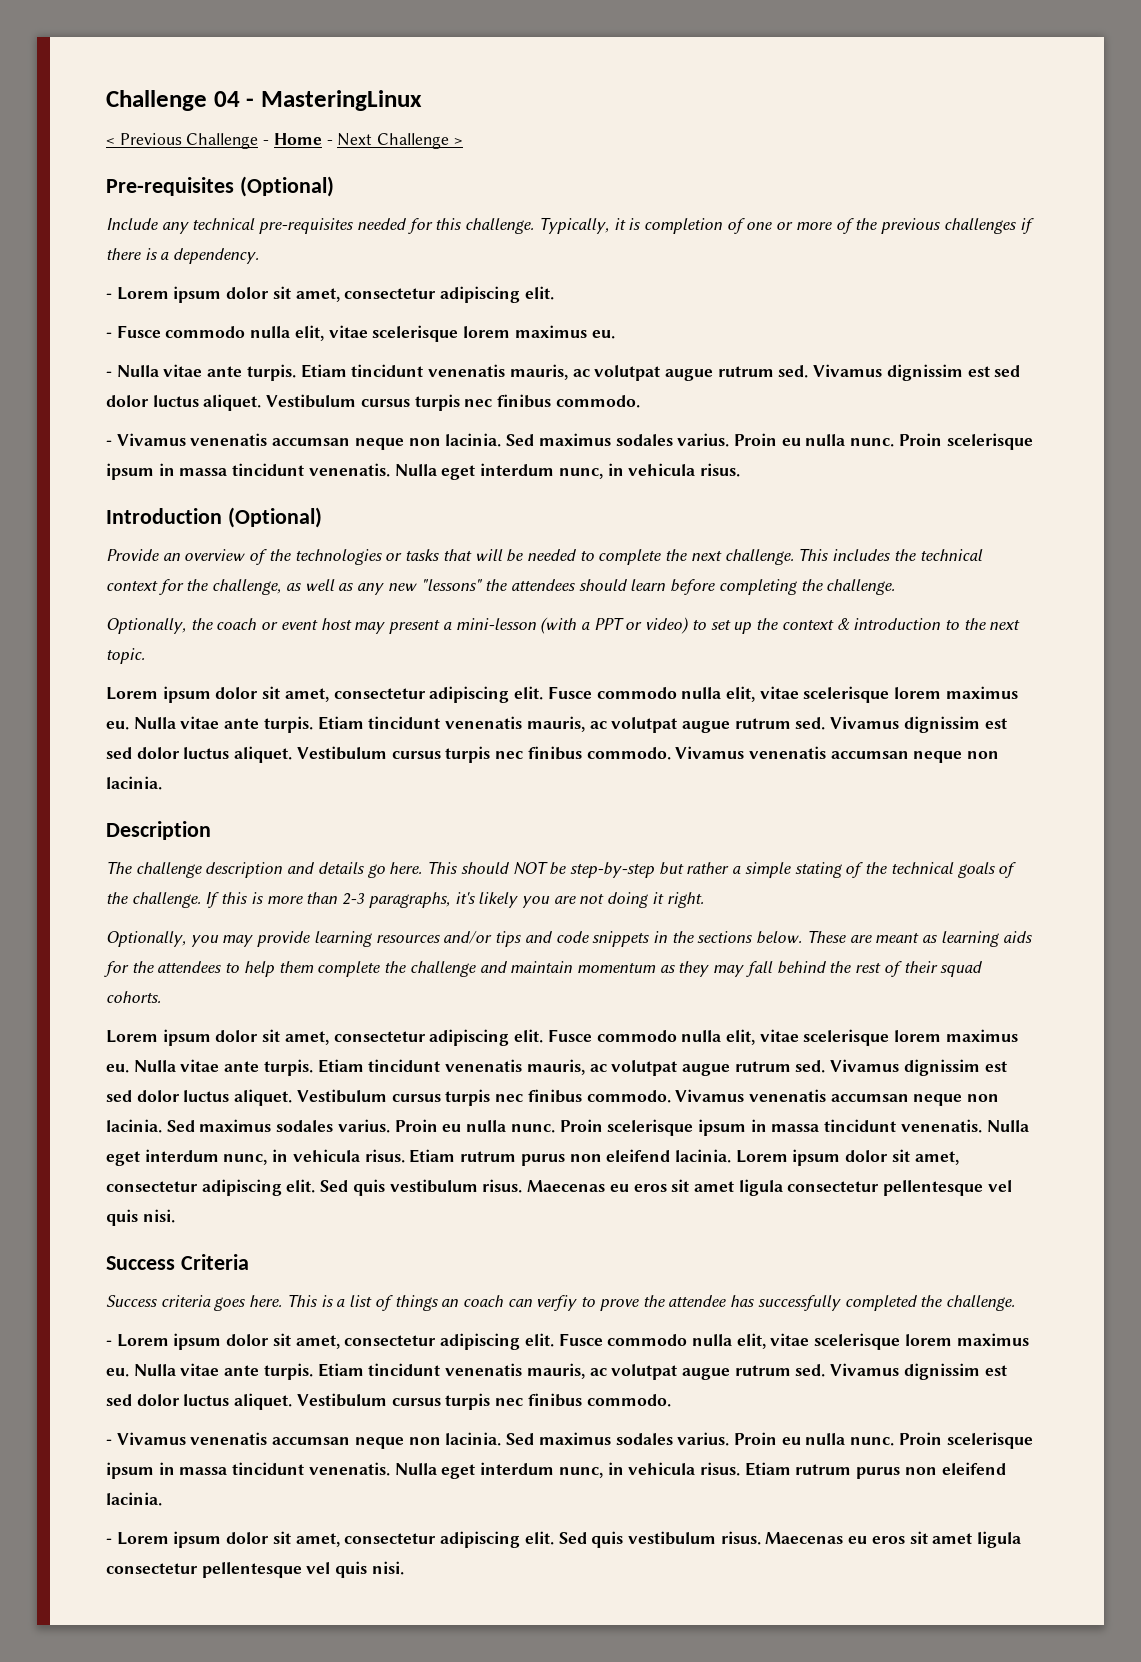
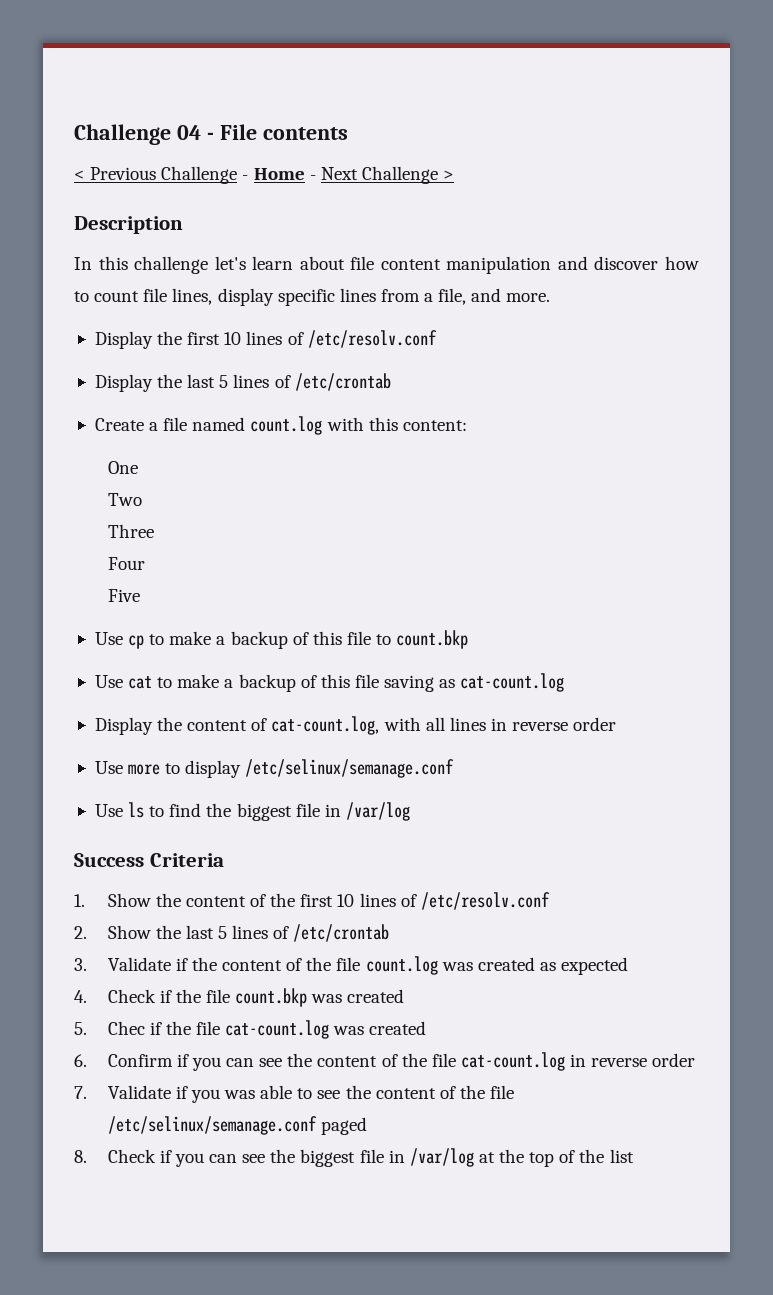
- Challenge 04 - MasteringLinux
+ Challenge 04 - File contents
- Pre-requisites (Optional)
- Include any technical pre-requisites needed for this challenge. Typically, it is completion of one or more of the previous challenges if there is a dependency.
- - Lorem ipsum dolor sit amet, consectetur adipiscing elit.
- - Fusce commodo nulla elit, vitae scelerisque lorem maximus eu.
- - Nulla vitae ante turpis. Etiam tincidunt venenatis mauris, ac volutpat augue rutrum sed. Vivamus dignissim est sed dolor luctus aliquet. Vestibulum cursus turpis nec finibus commodo.
- - Vivamus venenatis accumsan neque non lacinia. Sed maximus sodales varius. Proin eu nulla nunc. Proin scelerisque ipsum in massa tincidunt venenatis. Nulla eget interdum nunc, in vehicula risus.
- Introduction (Optional)
- Provide an overview of the technologies or tasks that will be needed to complete the next challenge. This includes the technical context for the challenge, as well as any new "lessons" the attendees should learn before completing the challenge.
- Optionally, the coach or event host may present a mini-lesson (with a PPT or video) to set up the context & introduction to the next topic.
- Lorem ipsum dolor sit amet, consectetur adipiscing elit. Fusce commodo nulla elit, vitae scelerisque lorem maximus eu. Nulla vitae ante turpis. Etiam tincidunt venenatis mauris, ac volutpat augue rutrum sed. Vivamus dignissim est sed dolor luctus aliquet. Vestibulum cursus turpis nec finibus commodo. Vivamus venenatis accumsan neque non lacinia.
  Description
- The challenge description and details go here. This should NOT be step-by-step but rather a simple stating of the technical goals of the challenge. If this is more than 2-3 paragraphs, it's likely you are not doing it right.
- Optionally, you may provide learning resources and/or tips and code snippets in the sections below. These are meant as learning aids for the attendees to help them complete the challenge and maintain momentum as they may fall behind the rest of their squad cohorts.
- Lorem ipsum dolor sit amet, consectetur adipiscing elit. Fusce commodo nulla elit, vitae scelerisque lorem maximus eu. Nulla vitae ante turpis. Etiam tincidunt venenatis mauris, ac volutpat augue rutrum sed. Vivamus dignissim est sed dolor luctus aliquet. Vestibulum cursus turpis nec finibus commodo. Vivamus venenatis accumsan neque non lacinia. Sed maximus sodales varius. Proin eu nulla nunc. Proin scelerisque ipsum in massa tincidunt venenatis. Nulla eget interdum nunc, in vehicula risus. Etiam rutrum purus non eleifend lacinia. Lorem ipsum dolor sit amet, consectetur adipiscing elit. Sed quis vestibulum risus. Maecenas eu eros sit amet ligula consectetur pellentesque vel quis nisi.
+ In this challenge let's learn about file content manipulation and discover how to count file lines, display specific lines from a file, and more.
+ Display the first 10 lines of /etc/resolv.conf
+ Display the last 5 lines of /etc/crontab
+ Create a file named count.log with this content:
+ One
+ Two
+ Three
+ Four
+ Five
+ Use cp to make a backup of this file to count.bkp
+ Use cat to make a backup of this file saving as cat-count.log
+ Display the content of cat-count.log, with all lines in reverse order
+ Use more to display /etc/selinux/semanage.conf
+ Use ls to find the biggest file in /var/log
  Success Criteria
- Success criteria goes here. This is a list of things an coach can verfiy to prove the attendee has successfully completed the challenge.
- - Lorem ipsum dolor sit amet, consectetur adipiscing elit. Fusce commodo nulla elit, vitae scelerisque lorem maximus eu. Nulla vitae ante turpis. Etiam tincidunt venenatis mauris, ac volutpat augue rutrum sed. Vivamus dignissim est sed dolor luctus aliquet. Vestibulum cursus turpis nec finibus commodo.
- - Vivamus venenatis accumsan neque non lacinia. Sed maximus sodales varius. Proin eu nulla nunc. Proin scelerisque ipsum in massa tincidunt venenatis. Nulla eget interdum nunc, in vehicula risus. Etiam rutrum purus non eleifend lacinia.
- - Lorem ipsum dolor sit amet, consectetur adipiscing elit. Sed quis vestibulum risus. Maecenas eu eros sit amet ligula consectetur pellentesque vel quis nisi.
+ 1. Show the content of the first 10 lines of /etc/resolv.conf
+ 2. Show the last 5 lines of /etc/crontab
+ 3. Validate if the content of the file count.log was created as expected
+ 4. Check if the file count.bkp was created
+ 5. Chec if the file cat-count.log was created
+ 6. Confirm if you can see the content of the file cat-count.log in reverse order
+ 7. Validate if you was able to see the content of the file /etc/selinux/semanage.conf paged
+ 8. Check if you can see the biggest file in /var/log at the top of the list

